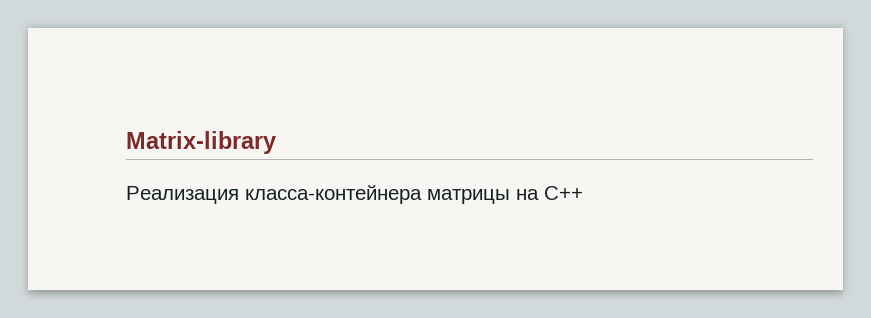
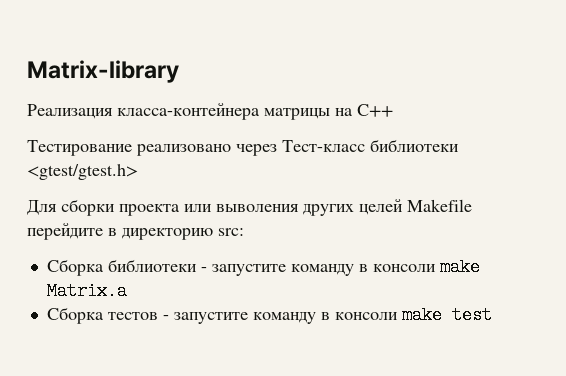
+ Тестирование реализовано через Тест-класс библиотеки <gtest/gtest.h>
+ Для сборки проекта или выволения других целей Makefile перейдите в директорию src:
+ Сборка библиотеки - запустите команду в консоли make Matrix.a
+ Сборка тестов - запустите команду в консоли make test

